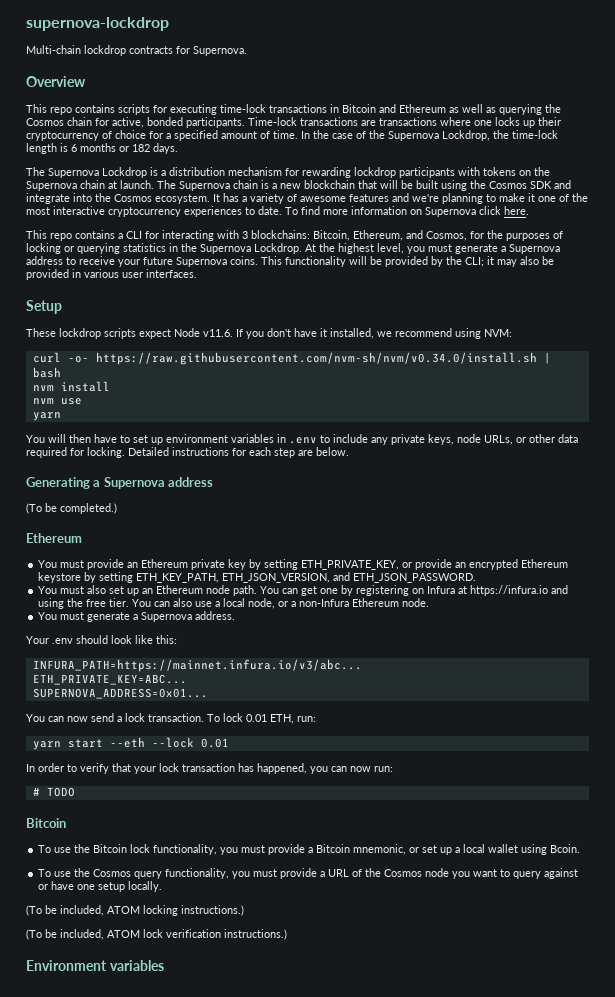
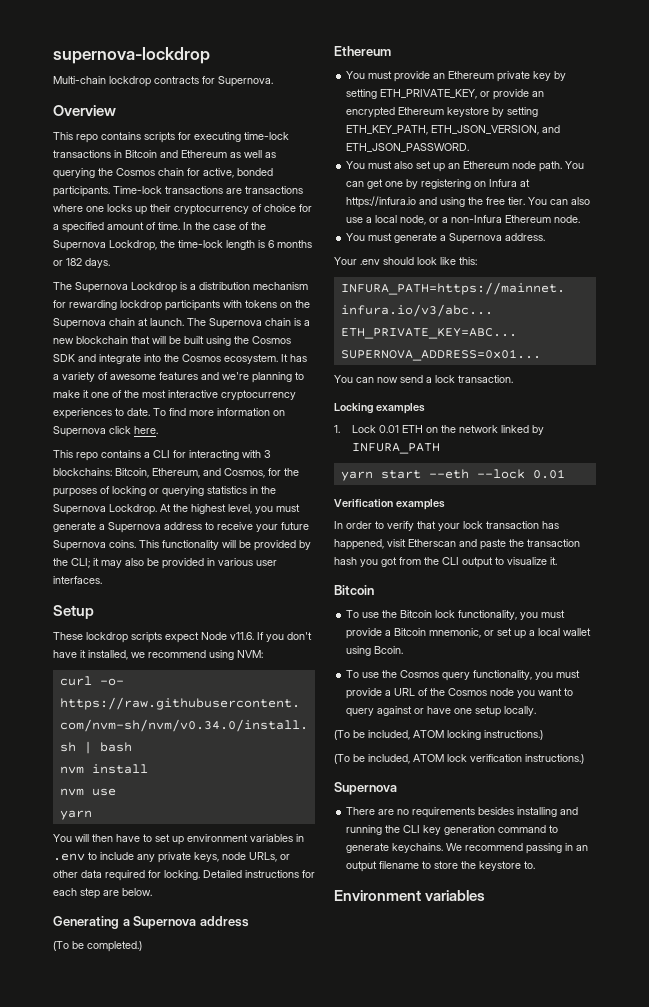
- You can now send a lock transaction. To lock 0.01 ETH, run:
+ You can now send a lock transaction.
+ Locking examples
+ 1. Lock 0.01 ETH on the network linked by INFURA_PATH
+ Verification examples
- In order to verify that your lock transaction has happened, you can now run:
- # TODO
+ In order to verify that your lock transaction has happened, visit Etherscan and paste the transaction hash you got from the CLI output to visualize it.
  (To be included, ATOM lock verification instructions.)
+ Supernova
+ There are no requirements besides installing and running the CLI key generation command to generate keychains. We recommend passing in an output filename to store the keystore to.

